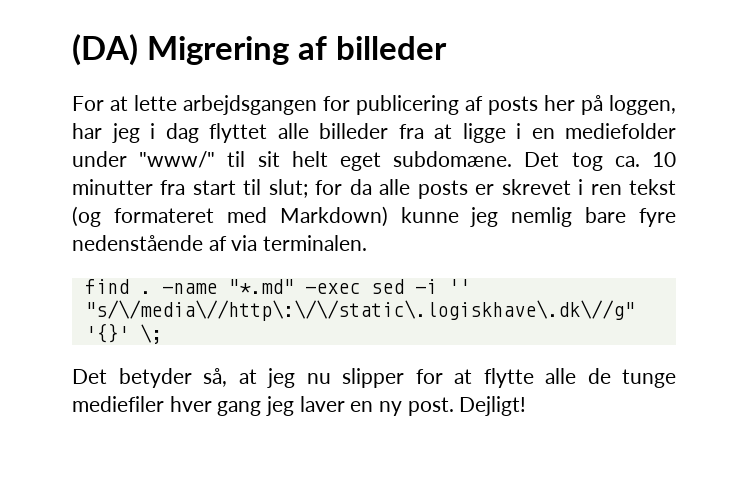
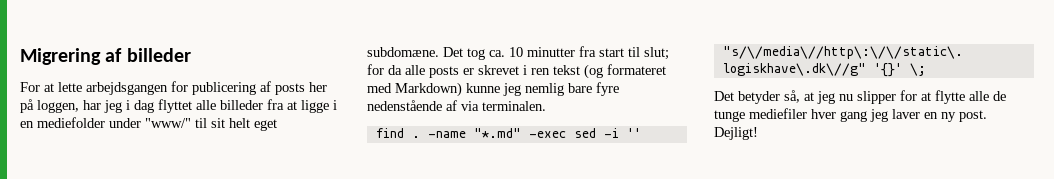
- (DA) Migrering af billeder
+ Migrering af billeder

